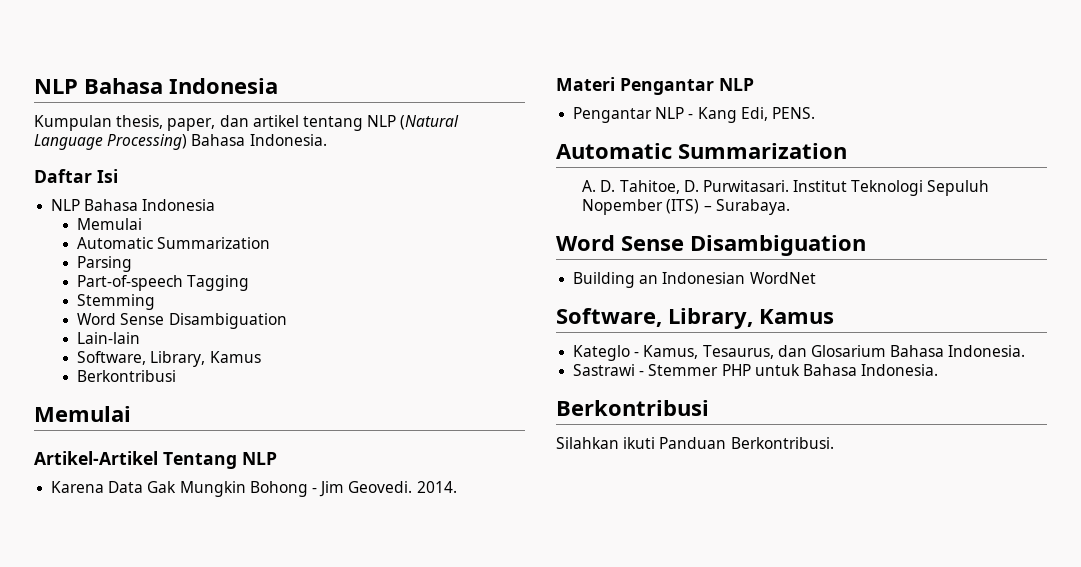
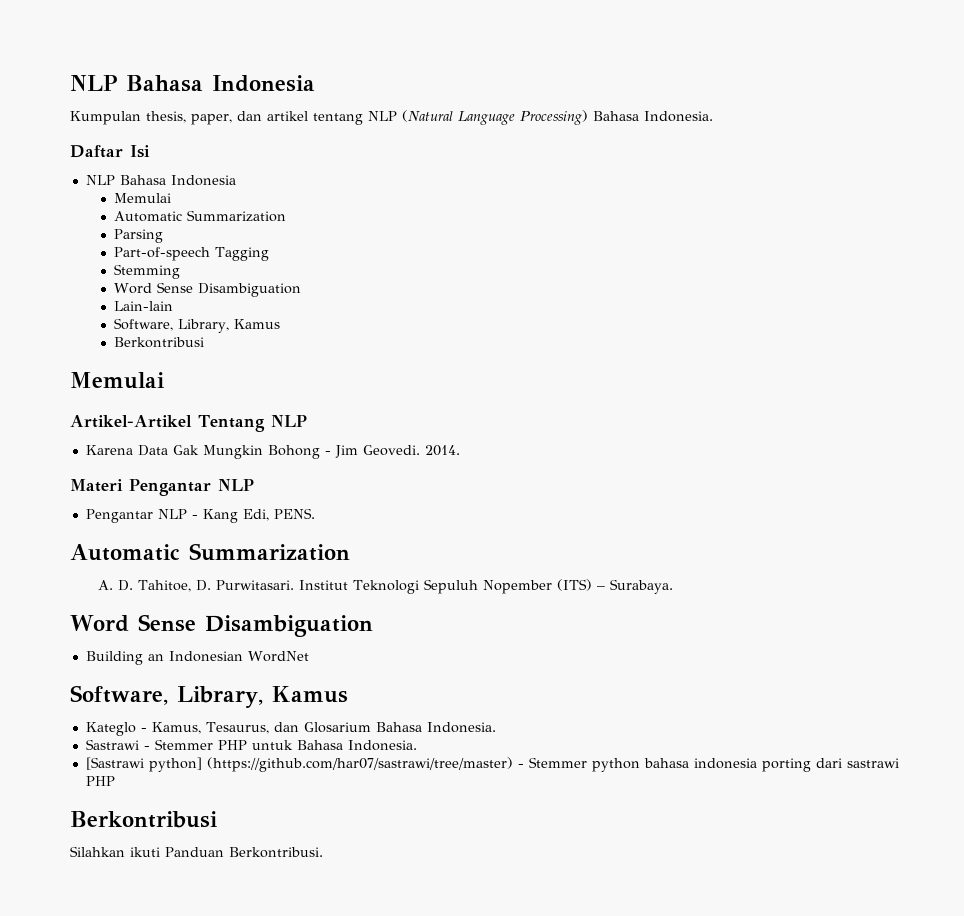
+ [Sastrawi python] (https://github.com/har07/sastrawi/tree/master) - Stemmer python bahasa indonesia porting dari sastrawi PHP

